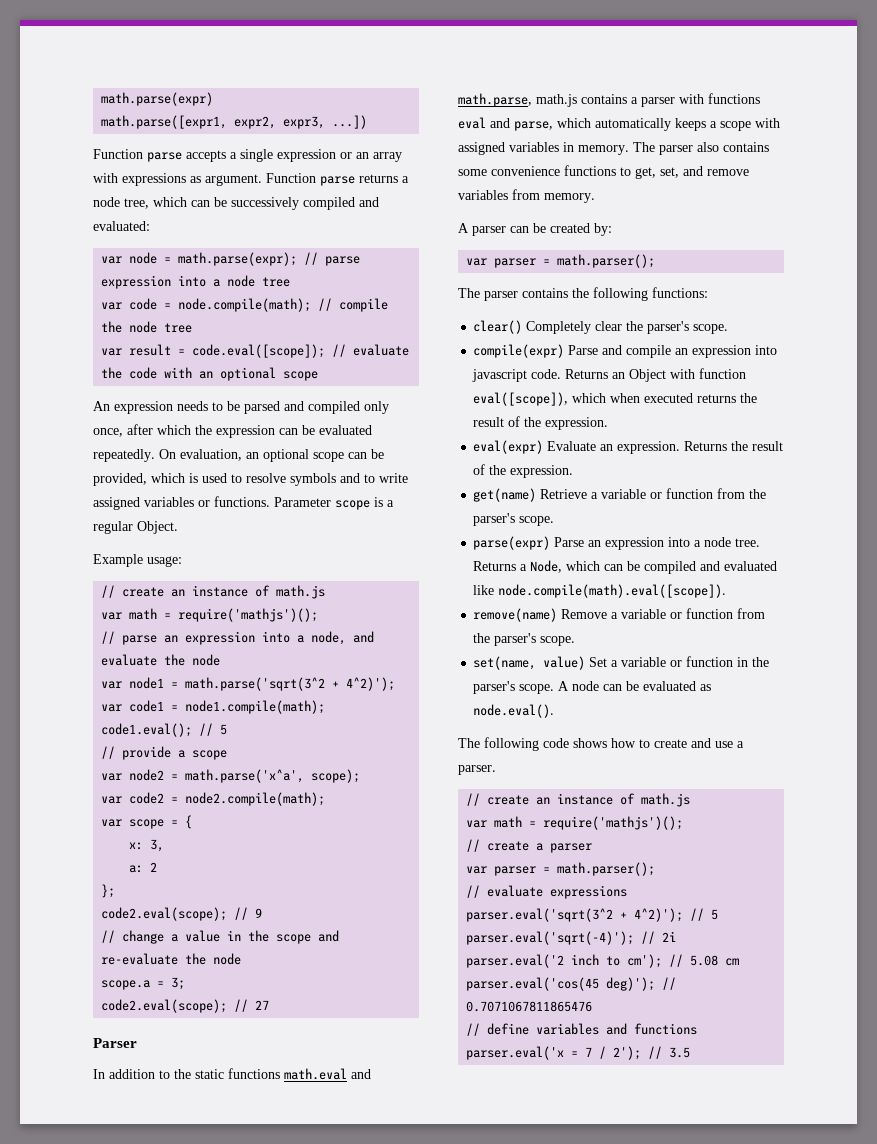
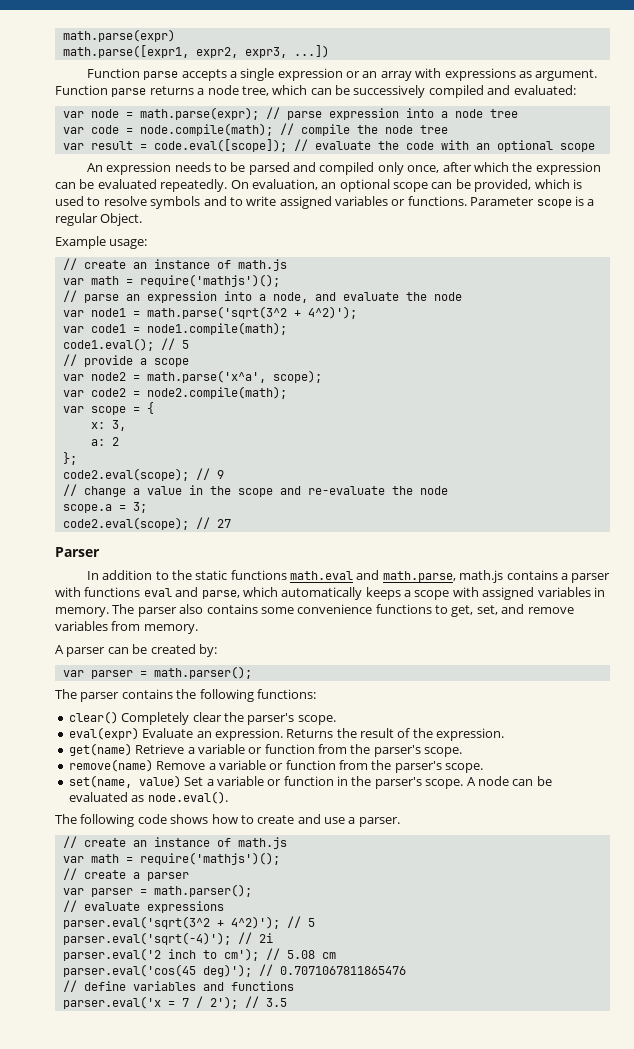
- compile(expr) Parse and compile an expression into javascript code. Returns an Object with function eval([scope]), which when executed returns the result of the expression.
- parse(expr) Parse an expression into a node tree. Returns a Node, which can be compiled and evaluated like node.compile(math).eval([scope]).

